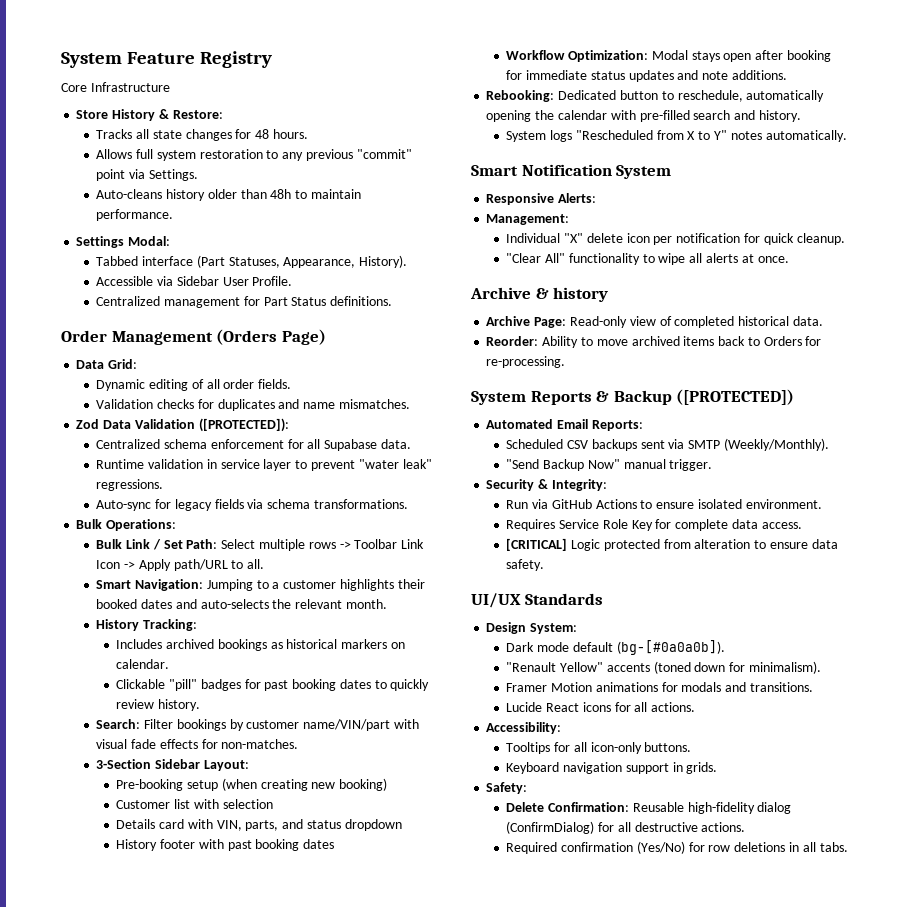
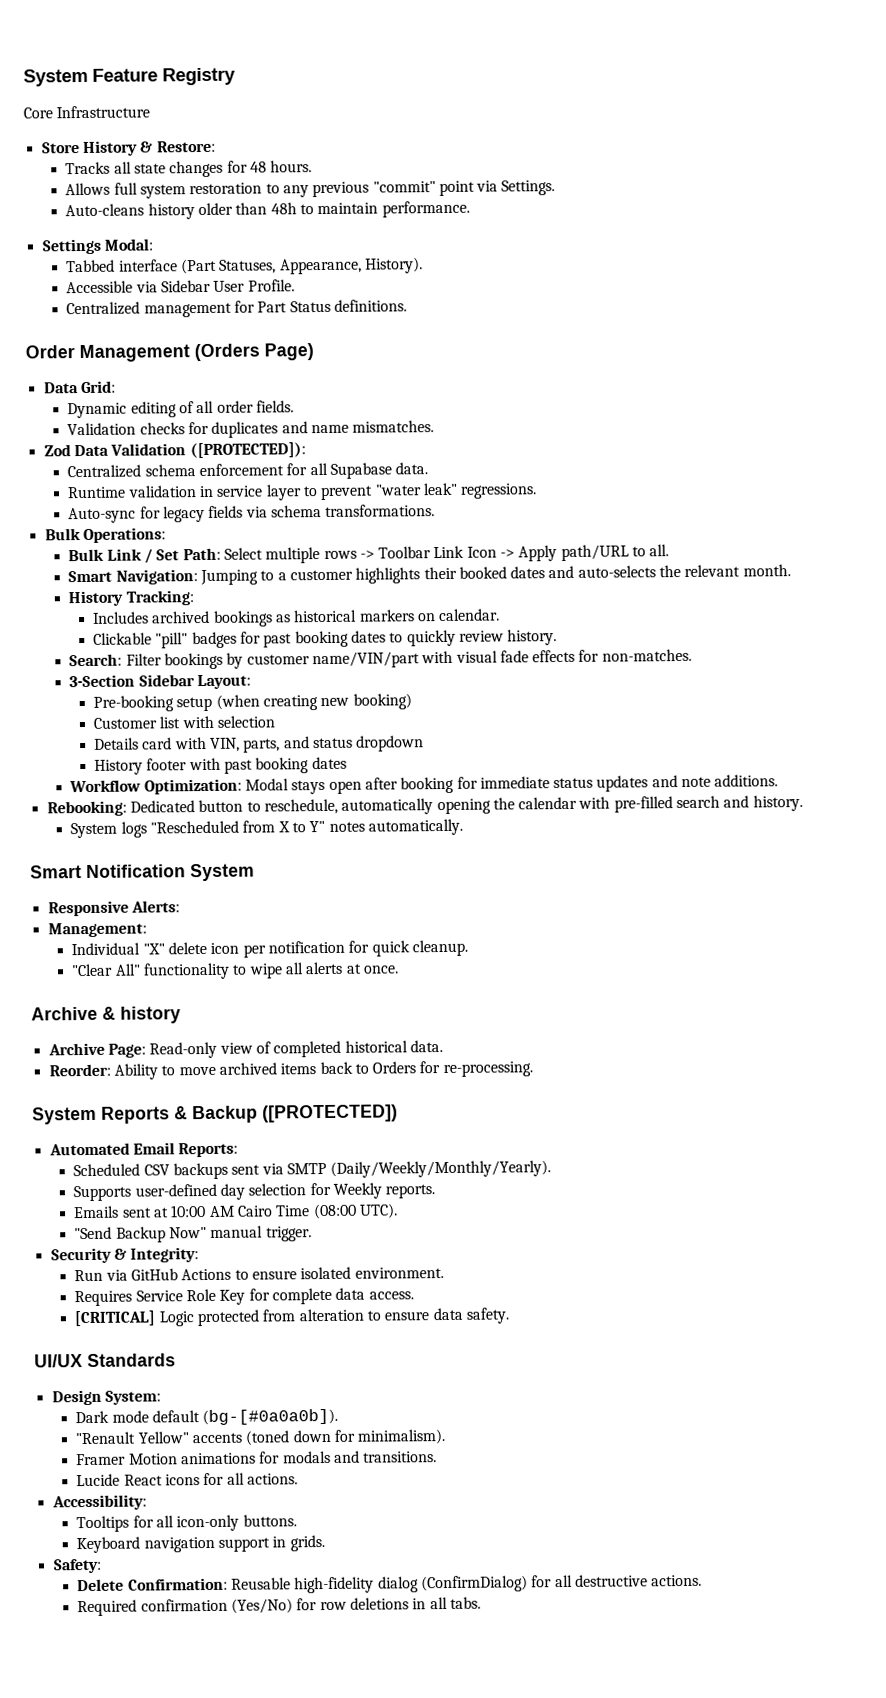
- Scheduled CSV backups sent via SMTP (Weekly/Monthly).
+ Scheduled CSV backups sent via SMTP (Daily/Weekly/Monthly/Yearly).
+ Supports user-defined day selection for Weekly reports.
+ Emails sent at 10:00 AM Cairo Time (08:00 UTC).

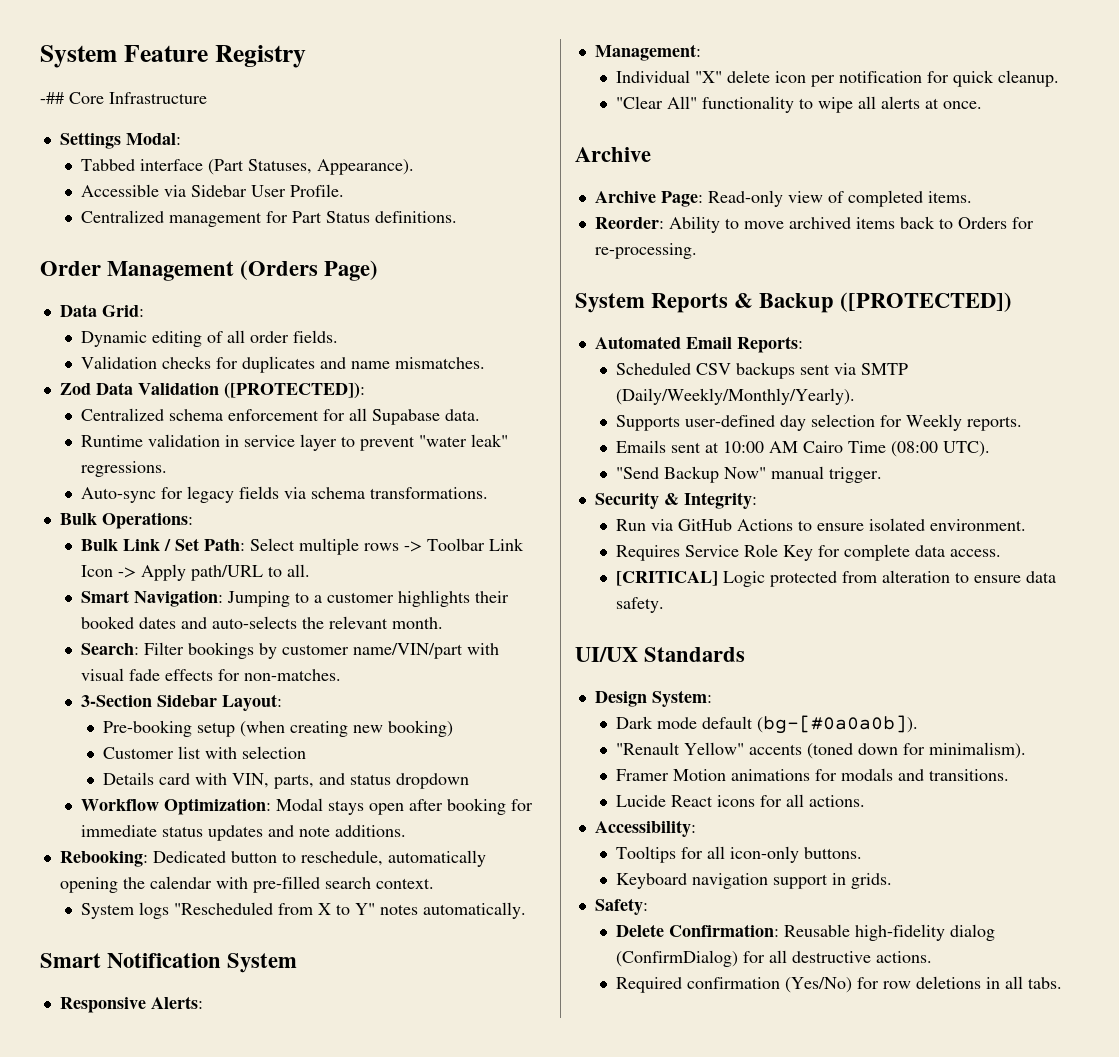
- Core Infrastructure
+ -## Core Infrastructure
- Store History & Restore:
- Tracks all state changes for 48 hours.
- Allows full system restoration to any previous "commit" point via Settings.
- Auto-cleans history older than 48h to maintain performance.
- Tabbed interface (Part Statuses, Appearance, History).
+ Tabbed interface (Part Statuses, Appearance).
- History Tracking:
- Includes archived bookings as historical markers on calendar.
- Clickable "pill" badges for past booking dates to quickly review history.
- History footer with past booking dates
- Rebooking: Dedicated button to reschedule, automatically opening the calendar with pre-filled search and history.
+ Rebooking: Dedicated button to reschedule, automatically opening the calendar with pre-filled search context.
  "Clear All" functionality to wipe all alerts at once.
- Archive & history
+ Archive
- Archive Page: Read-only view of completed historical data.
+ Archive Page: Read-only view of completed items.

